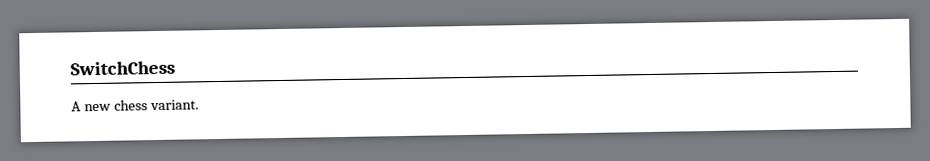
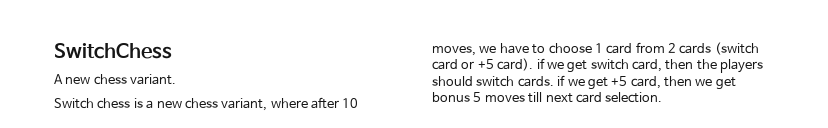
+ Switch chess is a new chess variant, where after 10 moves, we have to choose 1 card from 2 cards (switch card or +5 card). if we get switch card, then the players should switch cards. if we get +5 card, then we get bonus 5 moves till next card selection.

